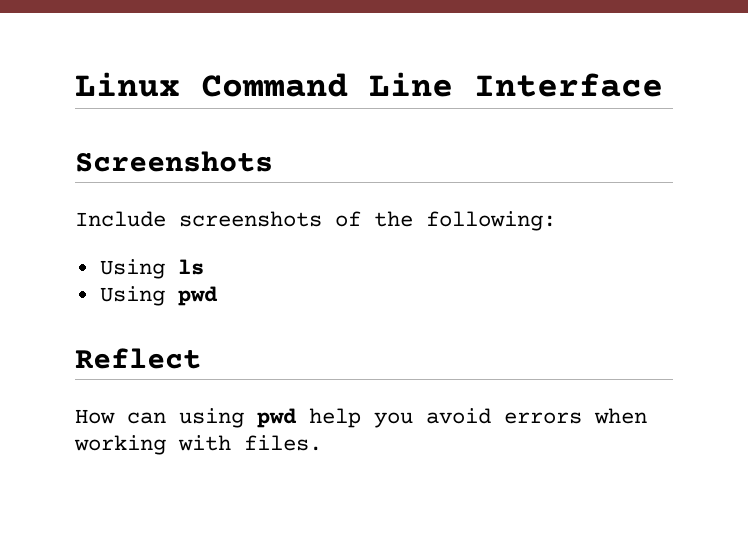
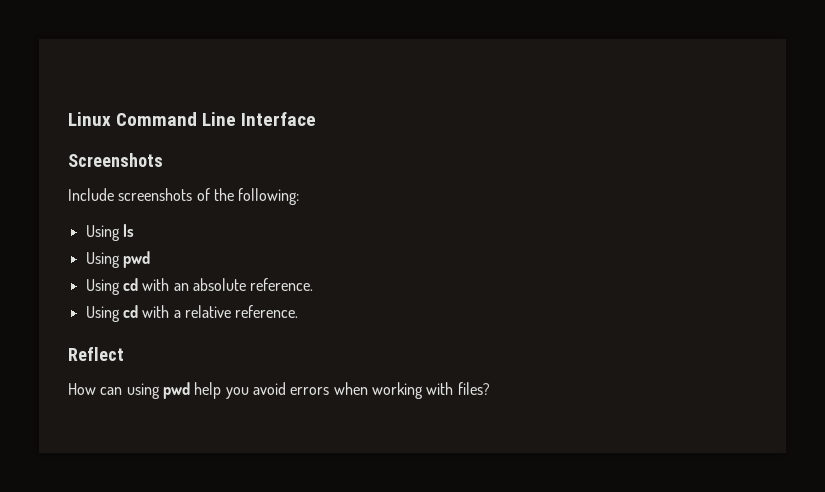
+ Using cd with an absolute reference.
+ Using cd with a relative reference.
- How can using pwd help you avoid errors when working with files.
+ How can using pwd help you avoid errors when working with files?

